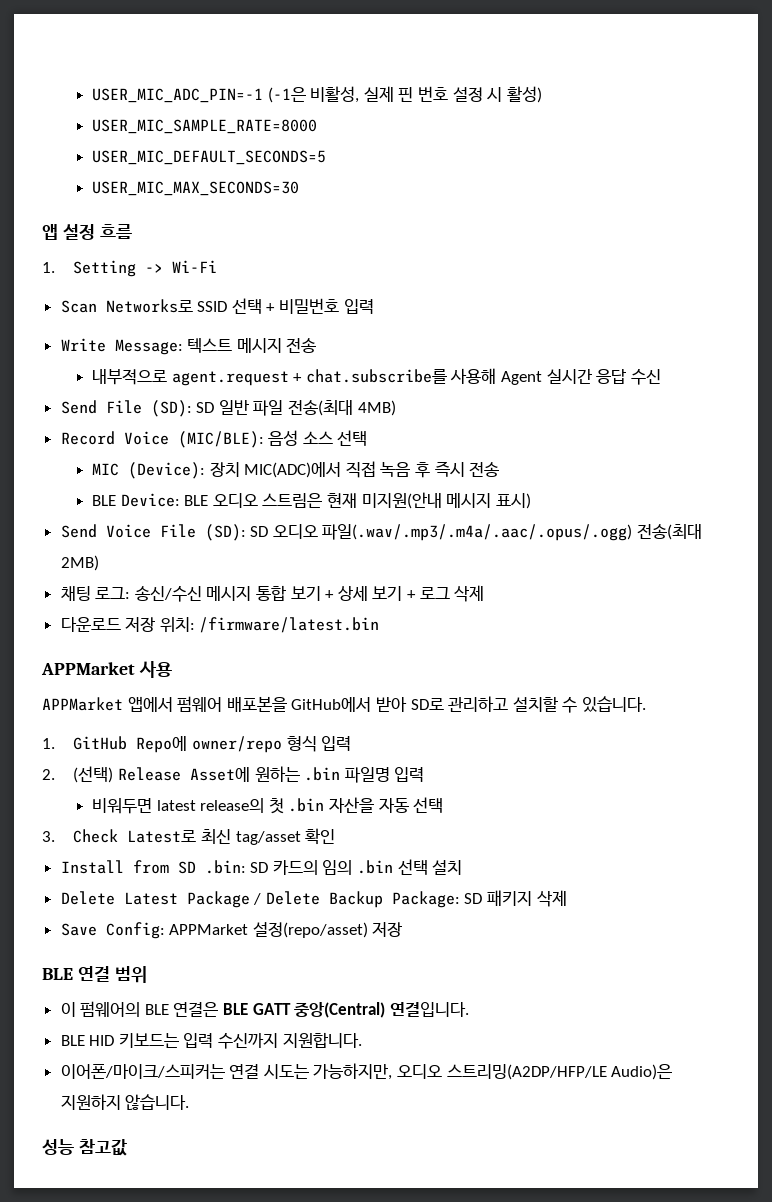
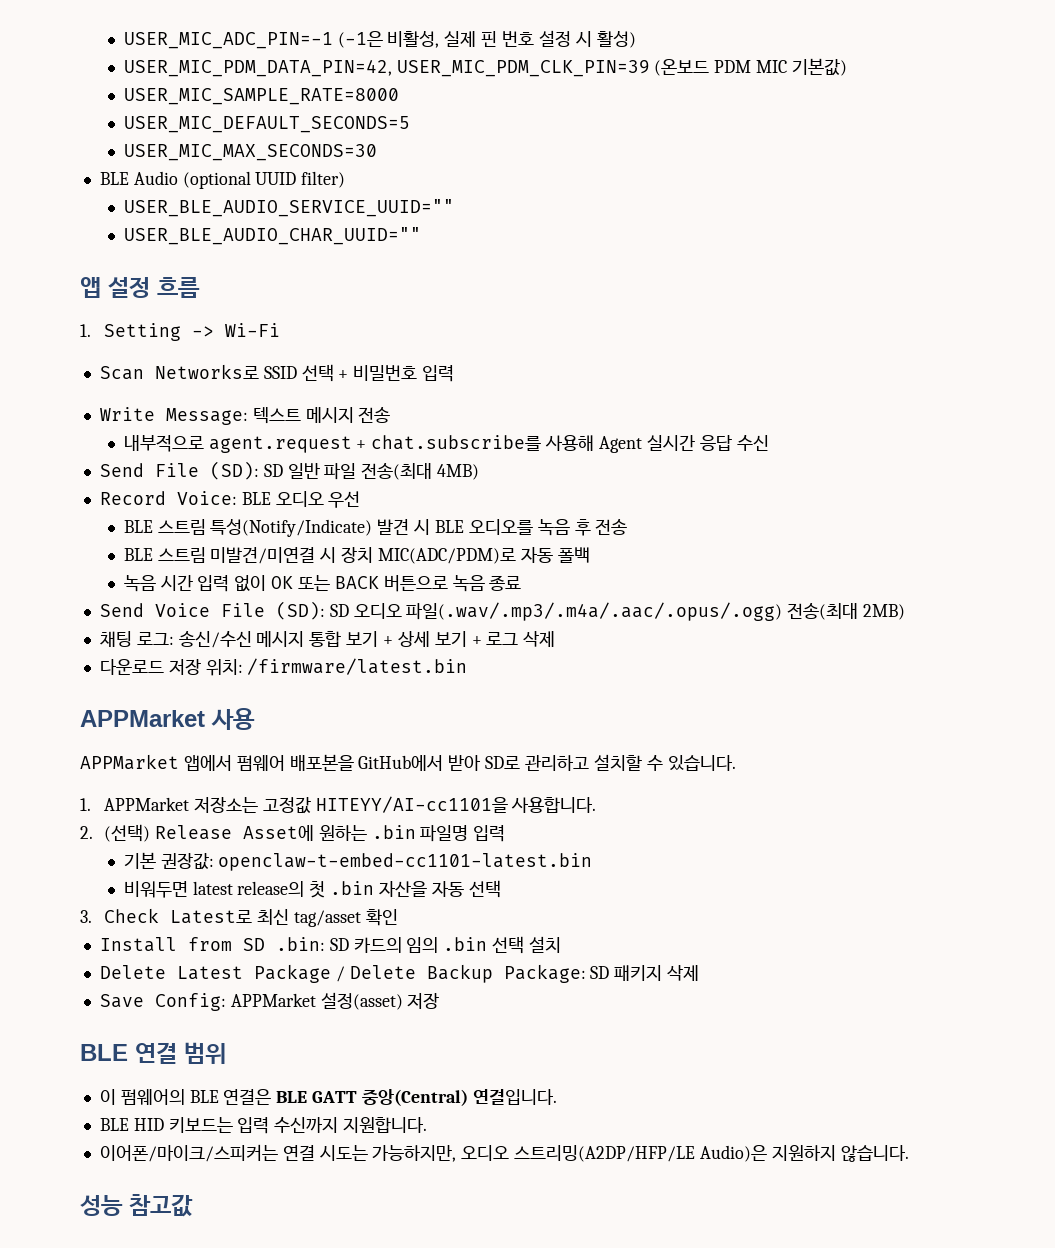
+ USER_MIC_PDM_DATA_PIN=42, USER_MIC_PDM_CLK_PIN=39 (온보드 PDM MIC 기본값)
  USER_MIC_SAMPLE_RATE=8000
  USER_MIC_DEFAULT_SECONDS=5
  USER_MIC_MAX_SECONDS=30
+ BLE Audio (optional UUID filter)
+ USER_BLE_AUDIO_SERVICE_UUID=""
+ USER_BLE_AUDIO_CHAR_UUID=""
- Record Voice (MIC/BLE): 음성 소스 선택
- MIC (Device): 장치 MIC(ADC)에서 직접 녹음 후 즉시 전송
+ Record Voice: BLE 오디오 우선
+ BLE 스트림 특성(Notify/Indicate) 발견 시 BLE 오디오를 녹음 후 전송
- BLE Device: BLE 오디오 스트림은 현재 미지원(안내 메시지 표시)
+ BLE 스트림 미발견/미연결 시 장치 MIC(ADC/PDM)로 자동 폴백
+ 녹음 시간 입력 없이 OK 또는 BACK 버튼으로 녹음 종료
- 1. GitHub Repo에 owner/repo 형식 입력
+ 1. APPMarket 저장소는 고정값 HITEYY/AI-cc1101을 사용합니다.
+ 기본 권장값: openclaw-t-embed-cc1101-latest.bin
- Save Config: APPMarket 설정(repo/asset) 저장
+ Save Config: APPMarket 설정(asset) 저장

